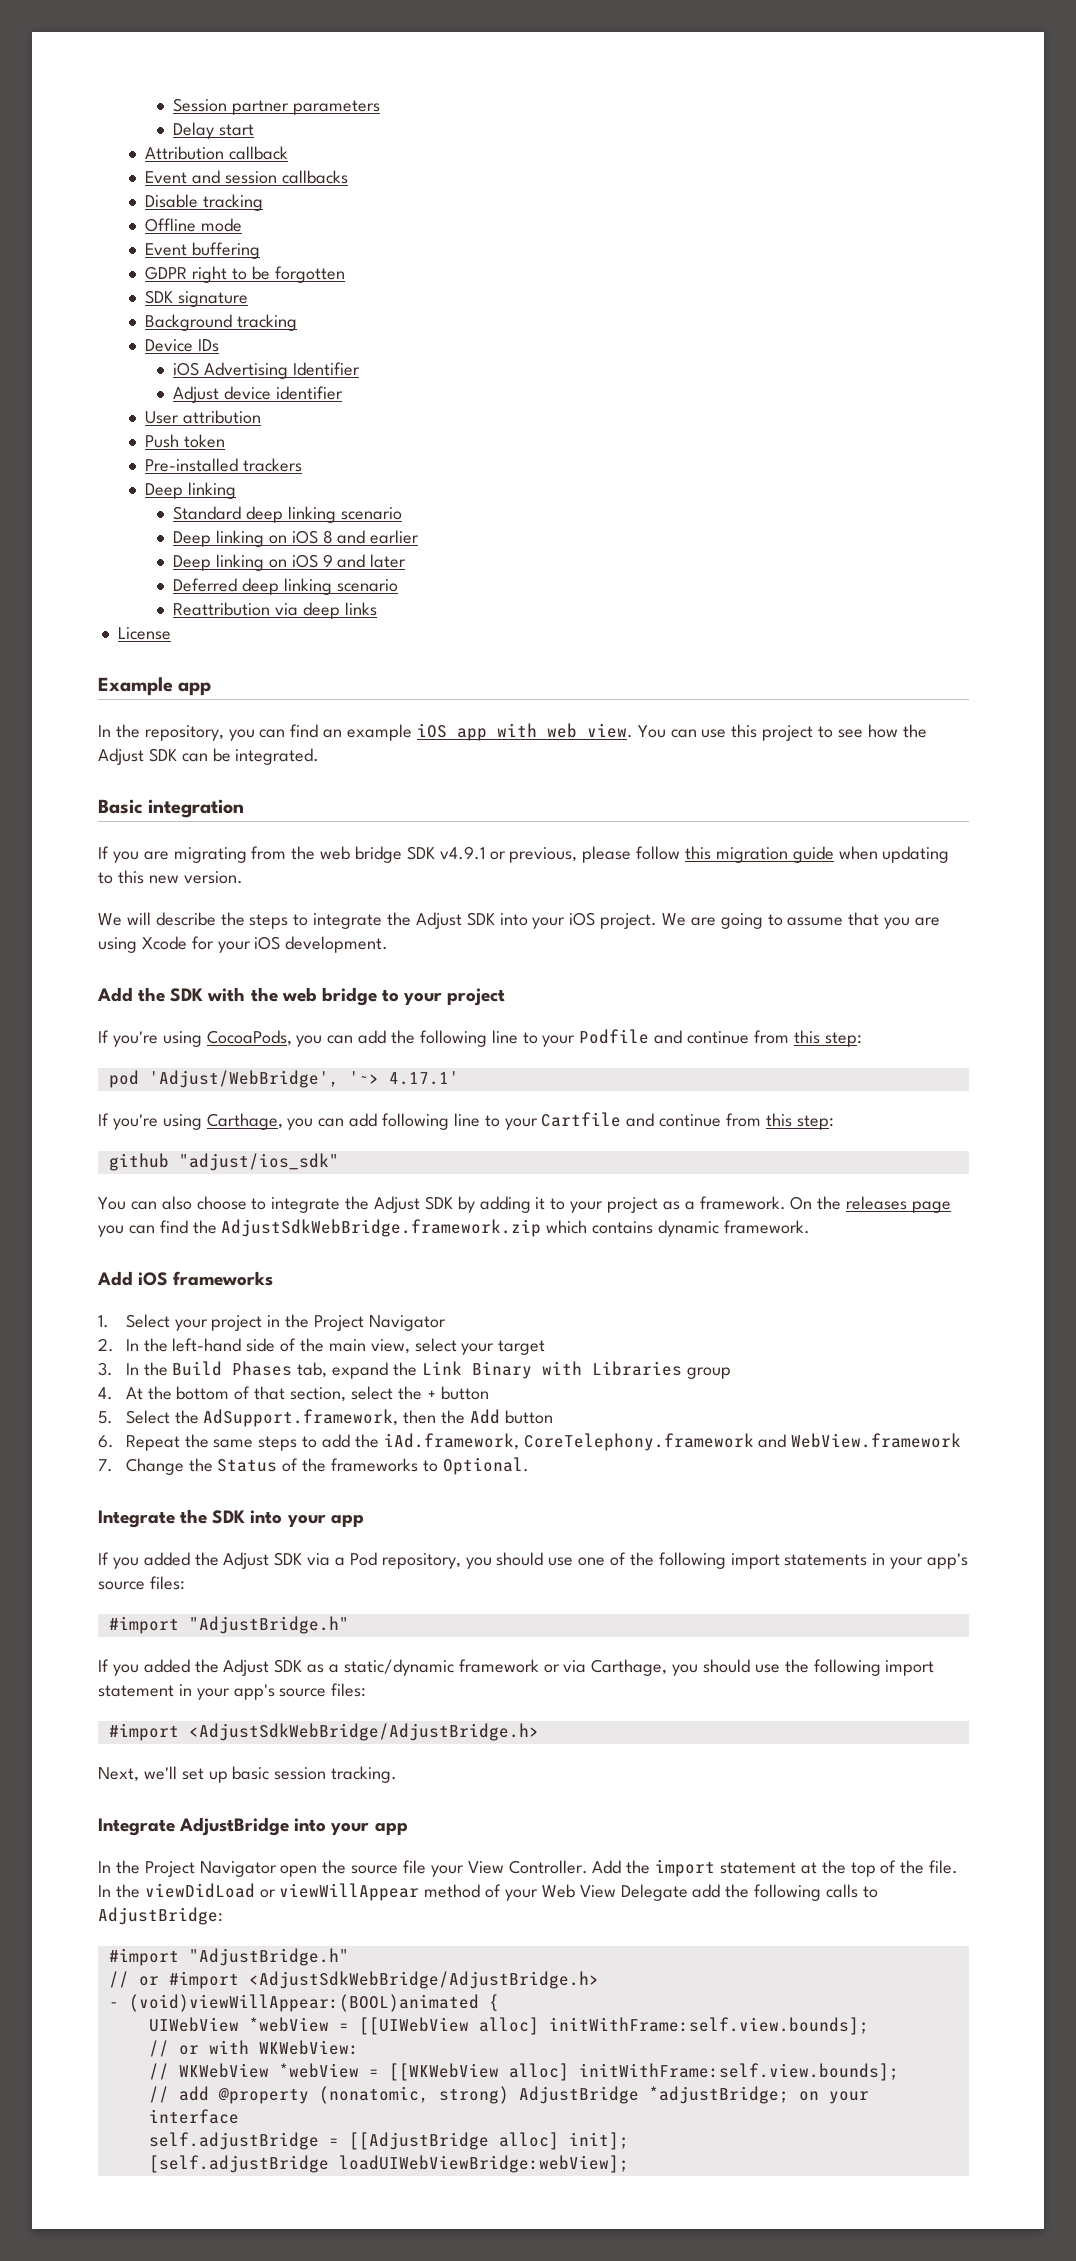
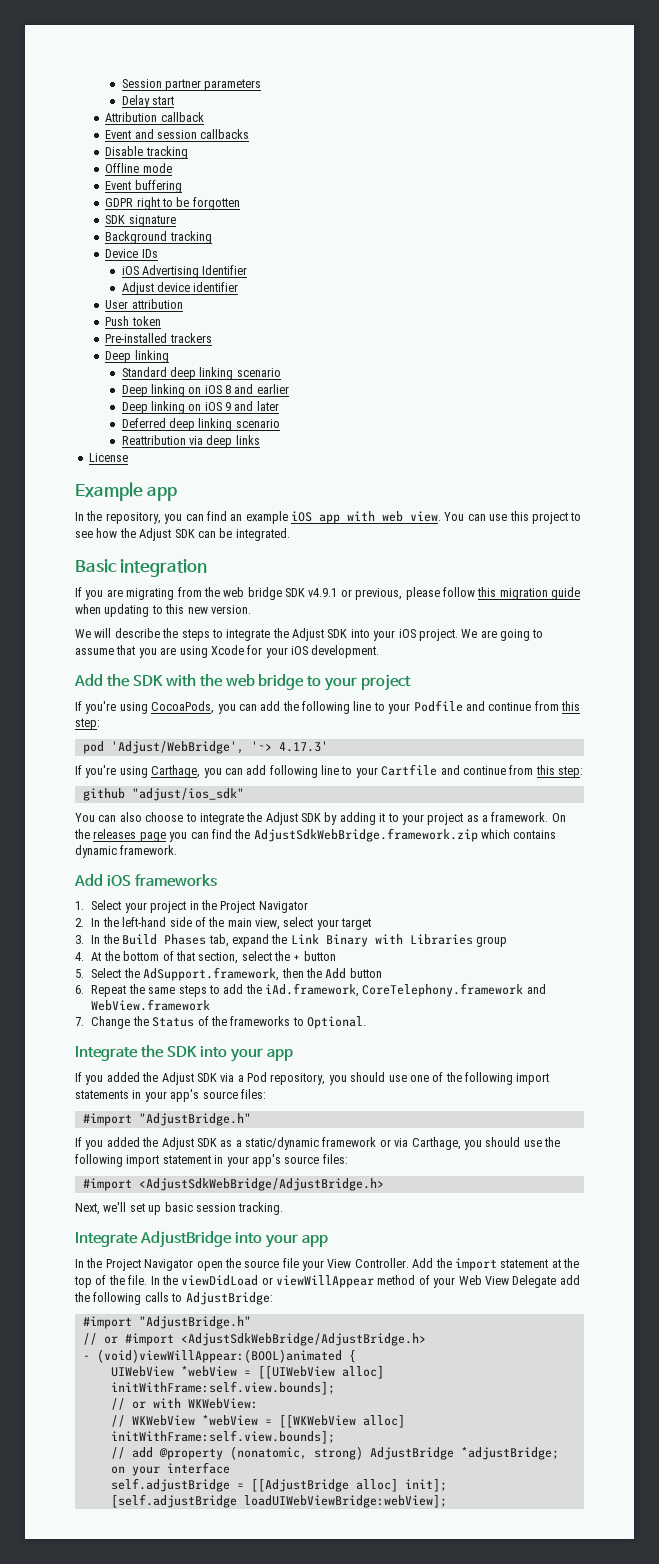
- pod 'Adjust/WebBridge', '~> 4.17.1'
+ pod 'Adjust/WebBridge', '~> 4.17.3'

